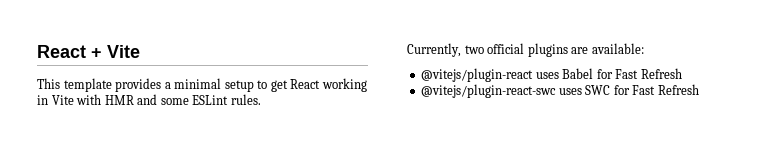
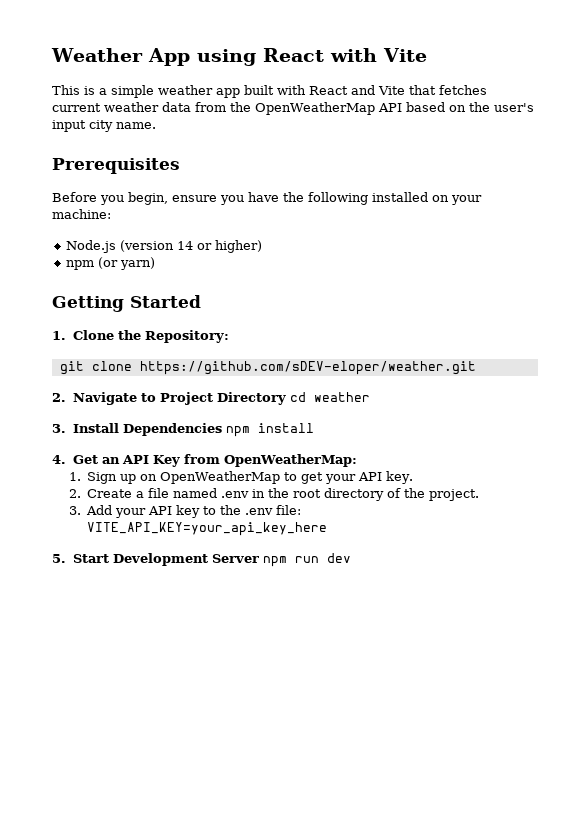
- React + Vite
- This template provides a minimal setup to get React working in Vite with HMR and some ESLint rules.
- Currently, two official plugins are available:
- @vitejs/plugin-react uses Babel for Fast Refresh
- @vitejs/plugin-react-swc uses SWC for Fast Refresh
+ Weather App using React with Vite
+ This is a simple weather app built with React and Vite that fetches current weather data from the OpenWeatherMap API based on the user's input city name.
+ Prerequisites
+ Before you begin, ensure you have the following installed on your machine:
+ Node.js (version 14 or higher)
+ npm (or yarn)
+ Getting Started
+ 1. Clone the Repository:
+ git clone https://github.com/sDEV-eloper/weather.git
+ 2. Navigate to Project Directory cd weather
+ 3. Install Dependencies npm install
+ 4. Get an API Key from OpenWeatherMap:
+ 1. Sign up on OpenWeatherMap to get your API key.
+ 2. Create a file named .env in the root directory of the project.
+ 3. Add your API key to the .env file: VITE_API_KEY=your_api_key_here
+ 5. Start Development Server npm run dev

